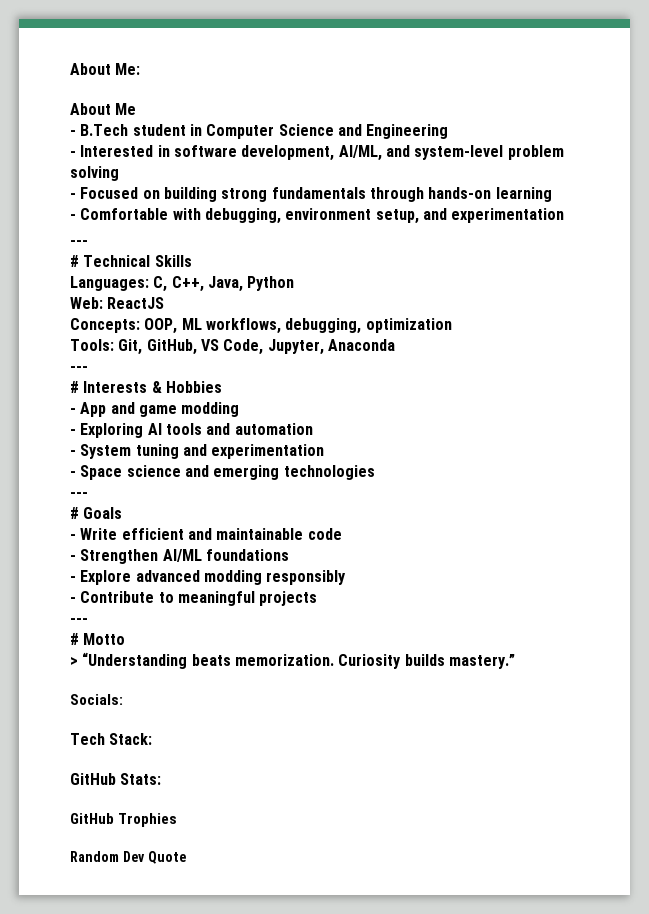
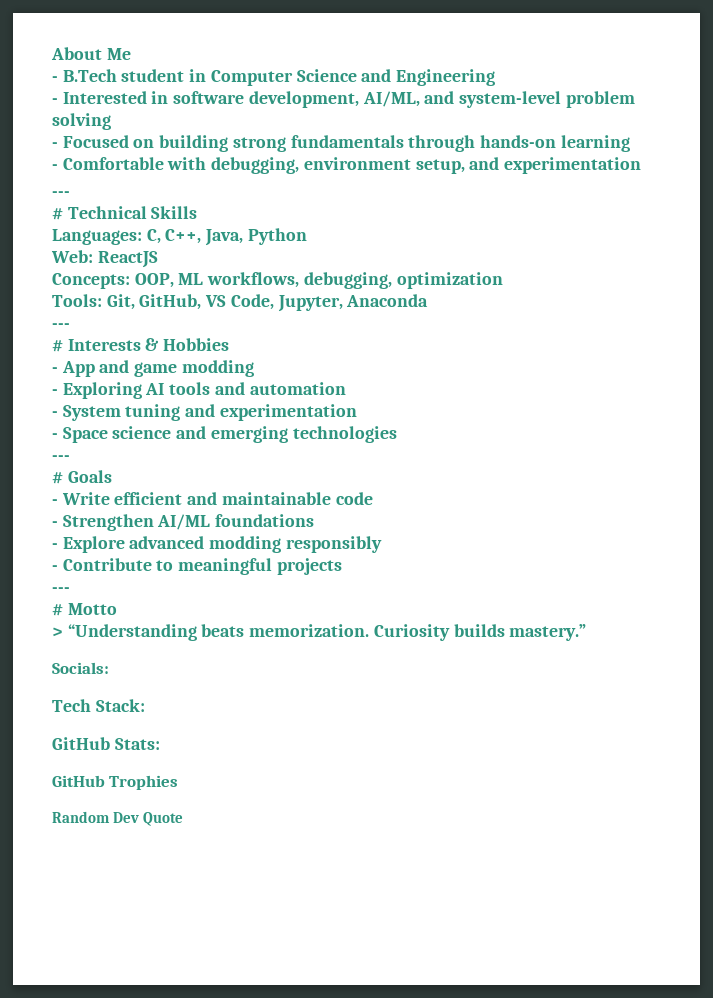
- About Me:

